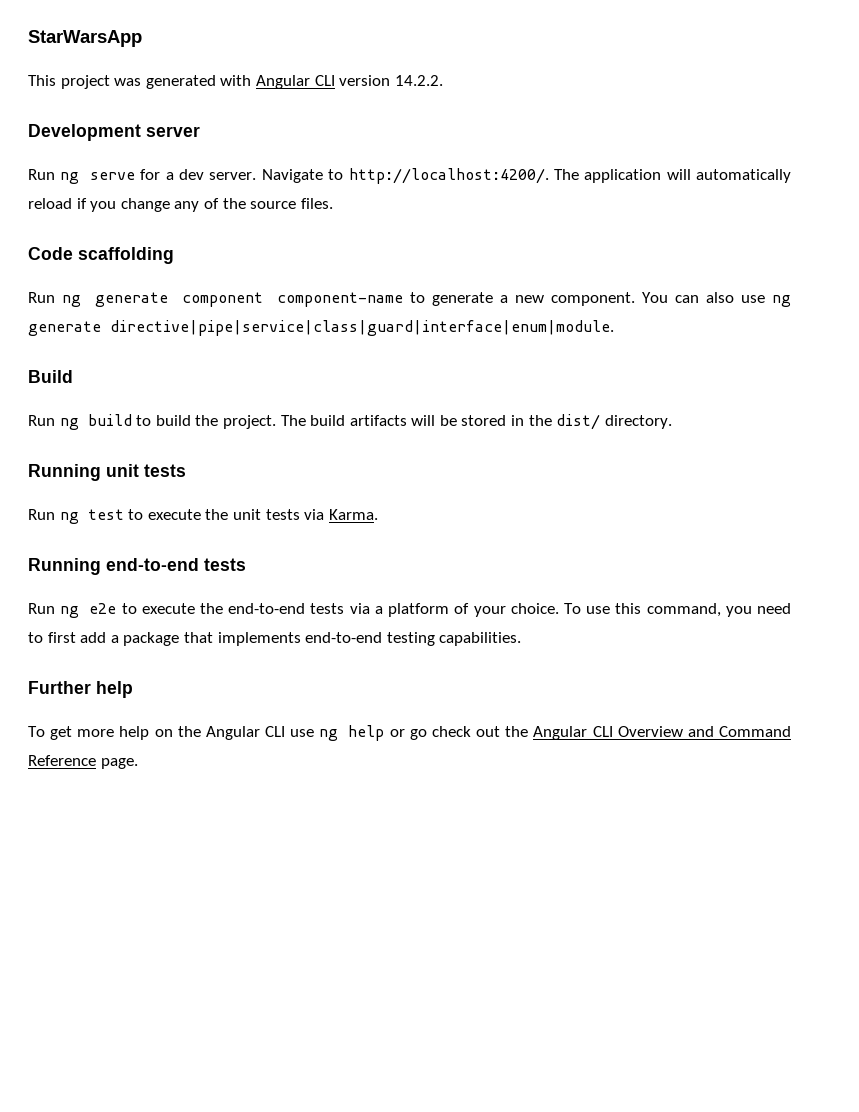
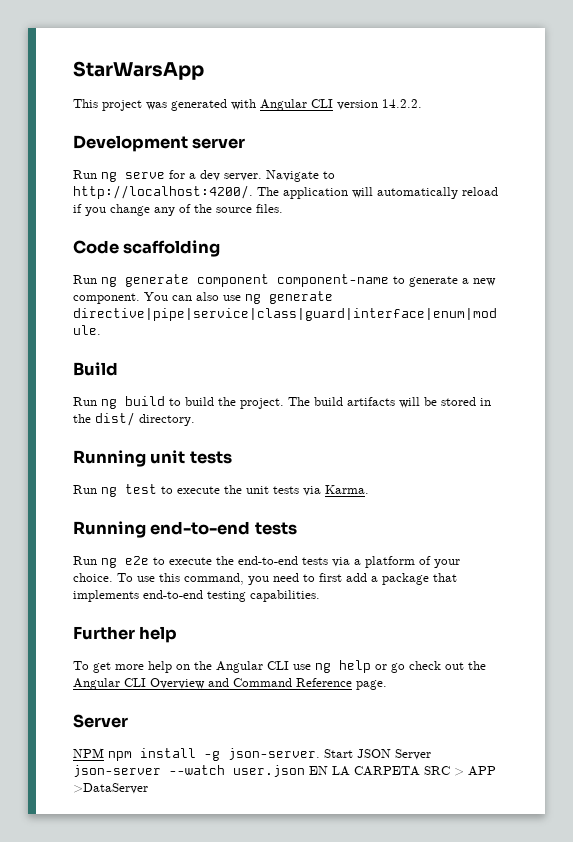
  To get more help on the Angular CLI use ng help or go check out the Angular CLI Overview and Command Reference page.
+ Server
+ NPM npm install -g json-server. Start JSON Server json-server --watch user.json EN LA CARPETA SRC > APP >DataServer

